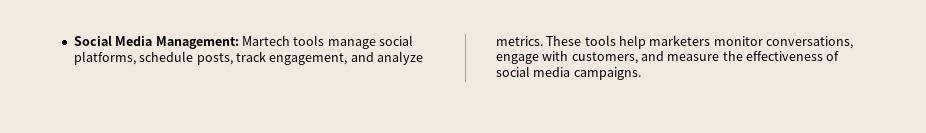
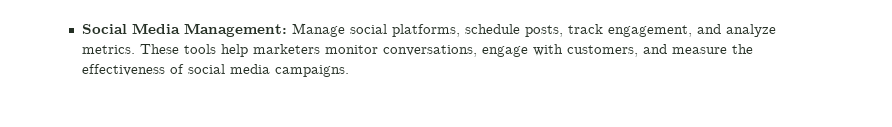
- Social Media Management: Martech tools manage social platforms, schedule posts, track engagement, and analyze metrics.
+ Social Media Management: Manage social platforms, schedule posts, track engagement, and analyze metrics.

